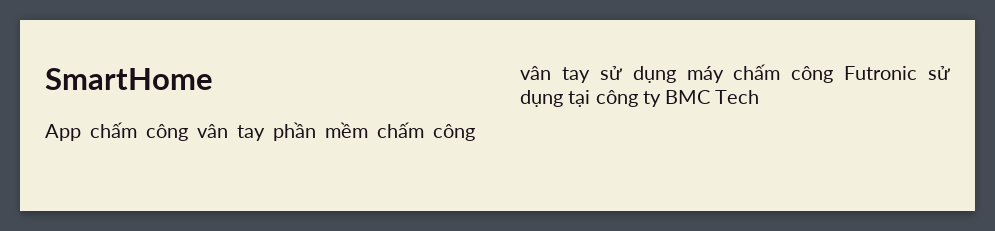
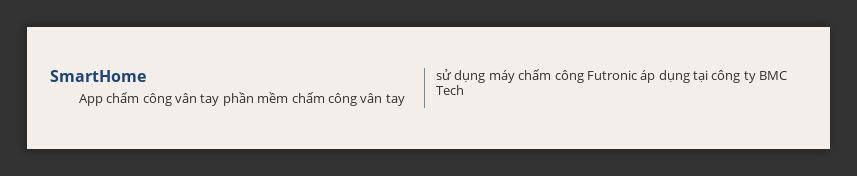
- App chấm công vân tay phần mềm chấm công vân tay sử dụng máy chấm công Futronic sử dụng tại công ty BMC Tech
+ App chấm công vân tay phần mềm chấm công vân tay sử dụng máy chấm công Futronic áp dụng tại công ty BMC Tech

